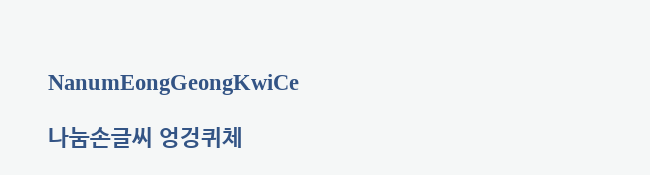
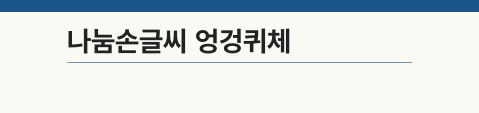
- NanumEongGeongKwiCe

